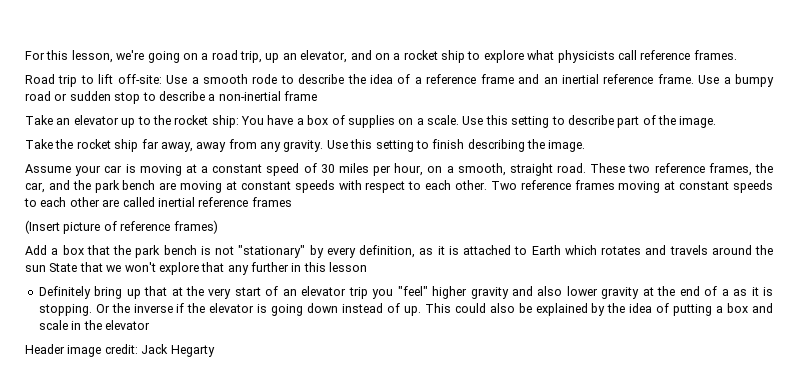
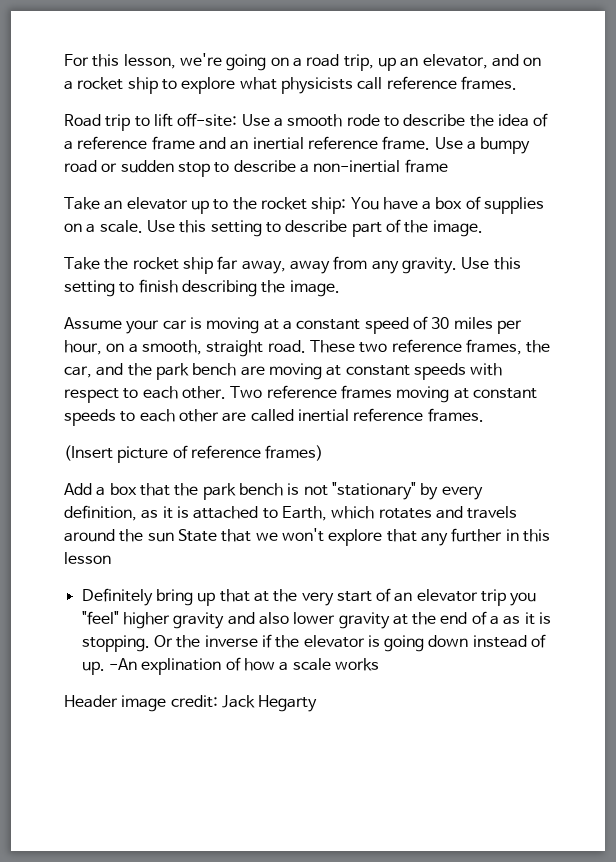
- Two reference frames moving at constant speeds to each other are called inertial reference frames
+ Two reference frames moving at constant speeds to each other are called inertial reference frames.
- Add a box that the park bench is not "stationary" by every definition, as it is attached to Earth which rotates and travels around the sun State that we won't explore that any further in this lesson
+ Add a box that the park bench is not "stationary" by every definition, as it is attached to Earth, which rotates and travels around the sun State that we won't explore that any further in this lesson
- This could also be explained by the idea of putting a box and scale in the elevator
+ -An explination of how a scale works

